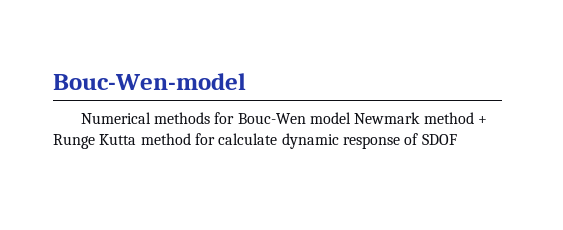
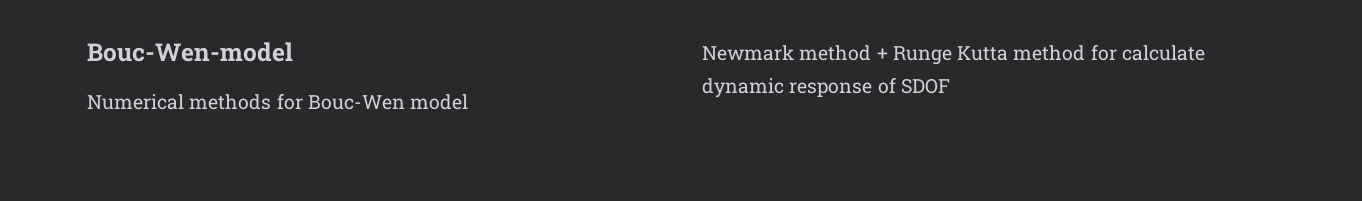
- Numerical methods for Bouc-Wen model Newmark method + Runge Kutta method for calculate dynamic response of SDOF
+ Numerical methods for Bouc-Wen model
+ Newmark method + Runge Kutta method for calculate dynamic response of SDOF

